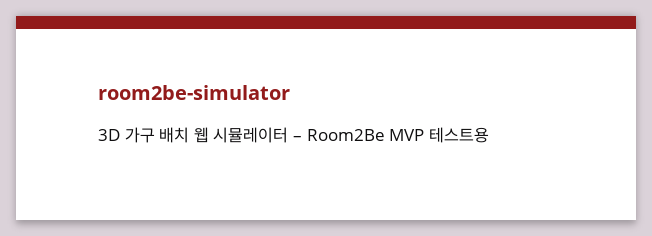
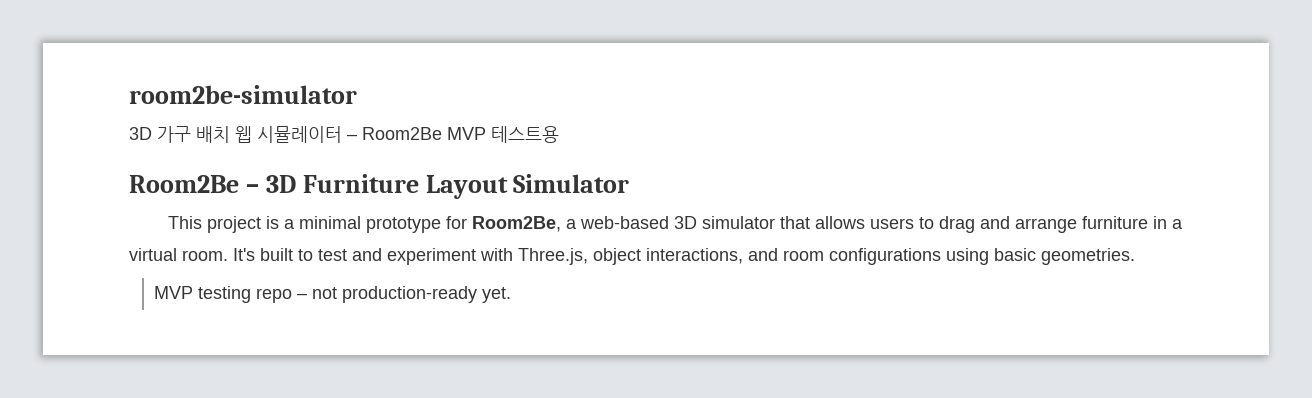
+ Room2Be – 3D Furniture Layout Simulator
+ This project is a minimal prototype for Room2Be, a web-based 3D simulator that allows users to drag and arrange furniture in a virtual room. It's built to test and experiment with Three.js, object interactions, and room configurations using basic geometries.
+ MVP testing repo – not production-ready yet.

